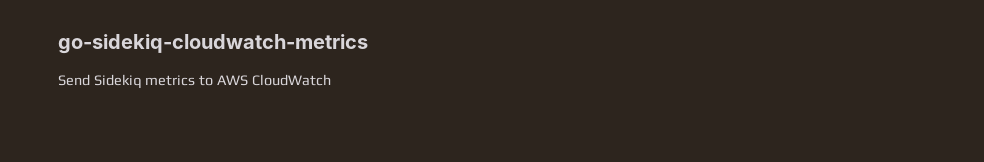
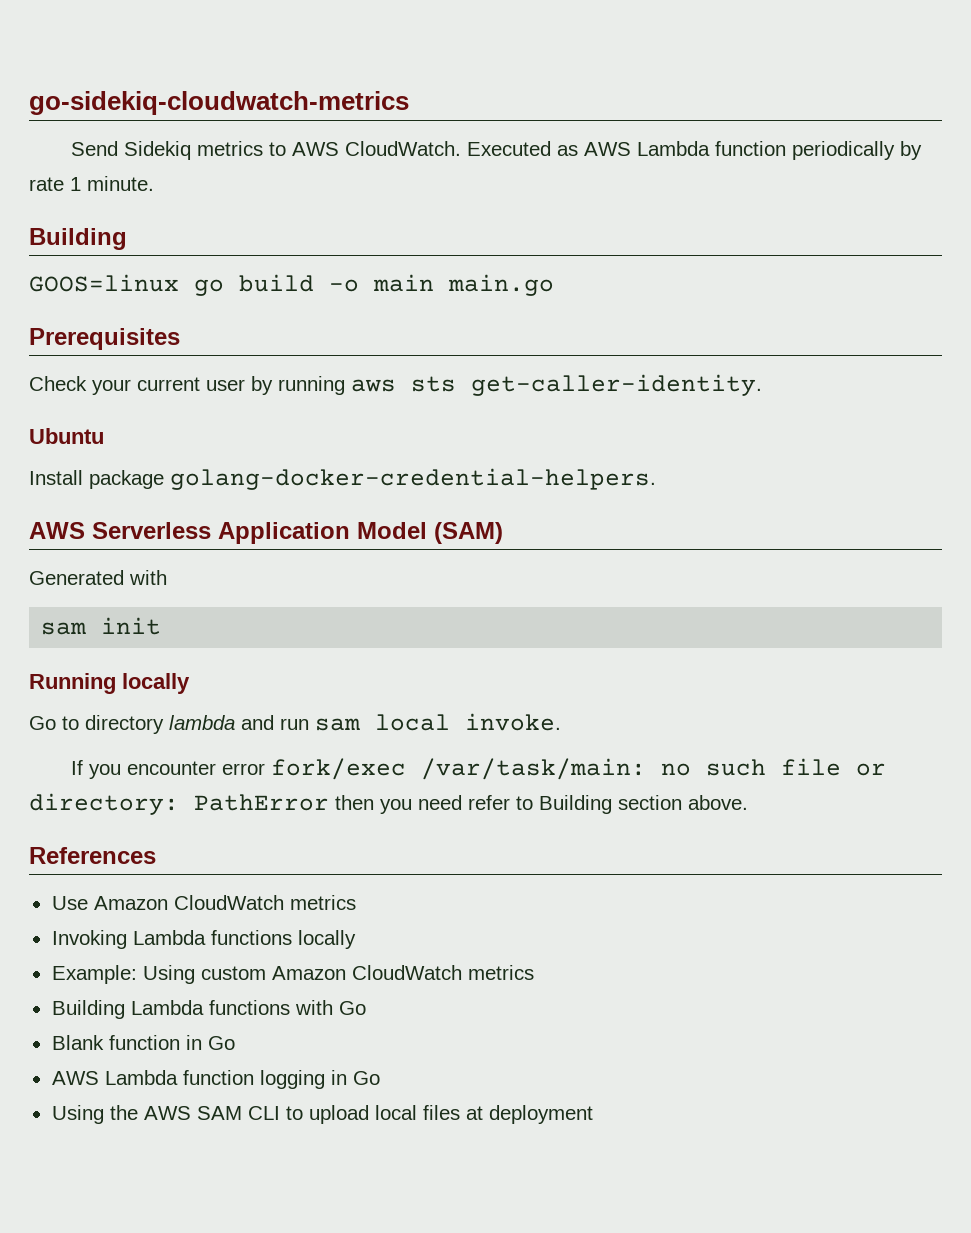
- Send Sidekiq metrics to AWS CloudWatch
+ Send Sidekiq metrics to AWS CloudWatch. Executed as AWS Lambda function periodically by rate 1 minute.
+ Building
+ GOOS=linux go build -o main main.go
+ Prerequisites
+ Check your current user by running aws sts get-caller-identity.
+ Ubuntu
+ Install package golang-docker-credential-helpers.
+ AWS Serverless Application Model (SAM)
+ Generated with
+ sam init
+ Running locally
+ Go to directory lambda and run sam local invoke.
+ If you encounter error fork/exec /var/task/main: no such file or directory: PathError then you need refer to Building section above.
+ References
+ Use Amazon CloudWatch metrics
+ Invoking Lambda functions locally
+ Example: Using custom Amazon CloudWatch metrics
+ Building Lambda functions with Go
+ Blank function in Go
+ AWS Lambda function logging in Go
+ Using the AWS SAM CLI to upload local files at deployment

